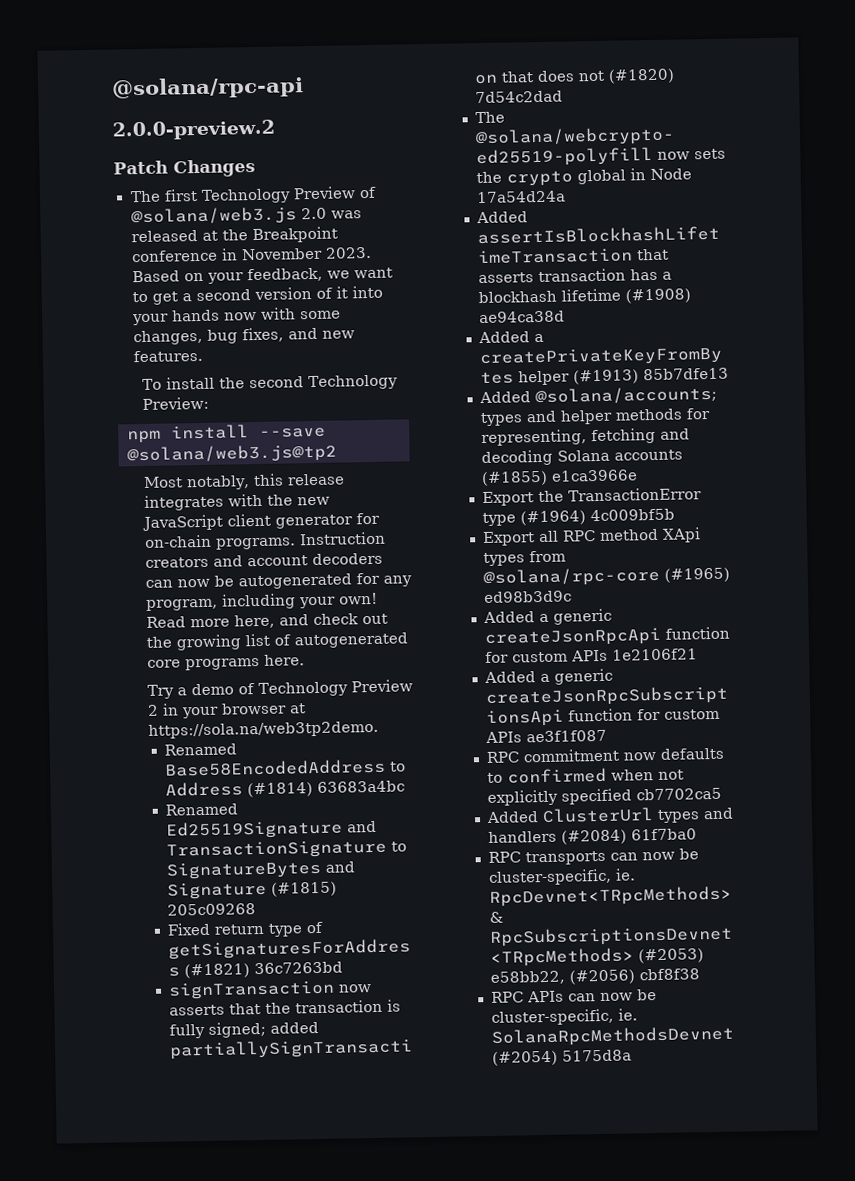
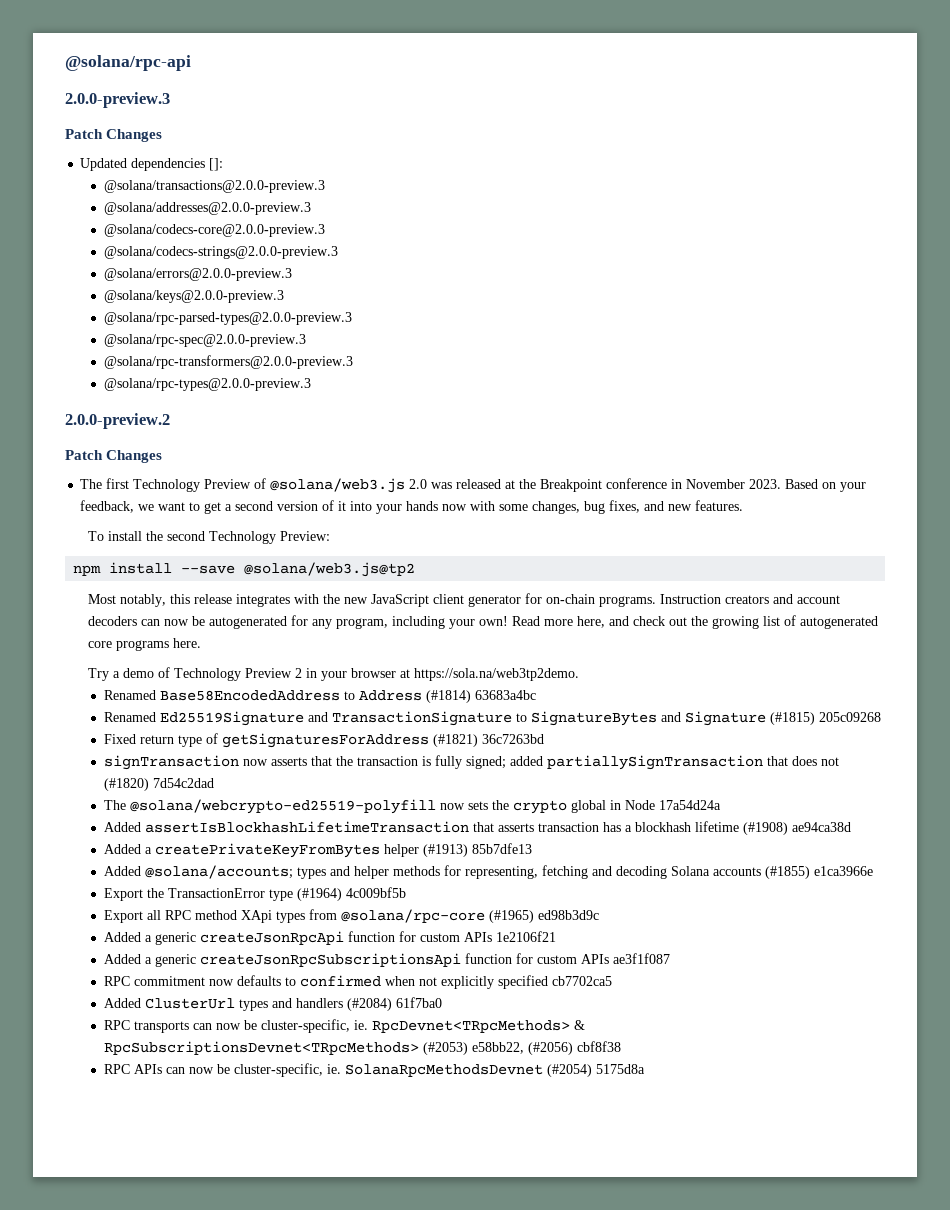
+ 2.0.0-preview.3
+ Patch Changes
+ Updated dependencies []:
+ @solana/transactions@2.0.0-preview.3
+ @solana/addresses@2.0.0-preview.3
+ @solana/codecs-core@2.0.0-preview.3
+ @solana/codecs-strings@2.0.0-preview.3
+ @solana/errors@2.0.0-preview.3
+ @solana/keys@2.0.0-preview.3
+ @solana/rpc-parsed-types@2.0.0-preview.3
+ @solana/rpc-spec@2.0.0-preview.3
+ @solana/rpc-transformers@2.0.0-preview.3
+ @solana/rpc-types@2.0.0-preview.3

